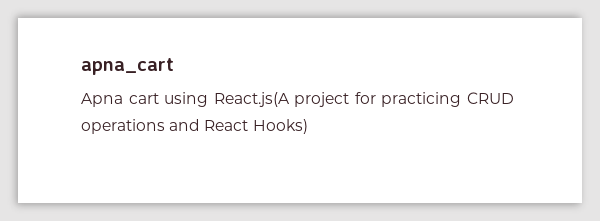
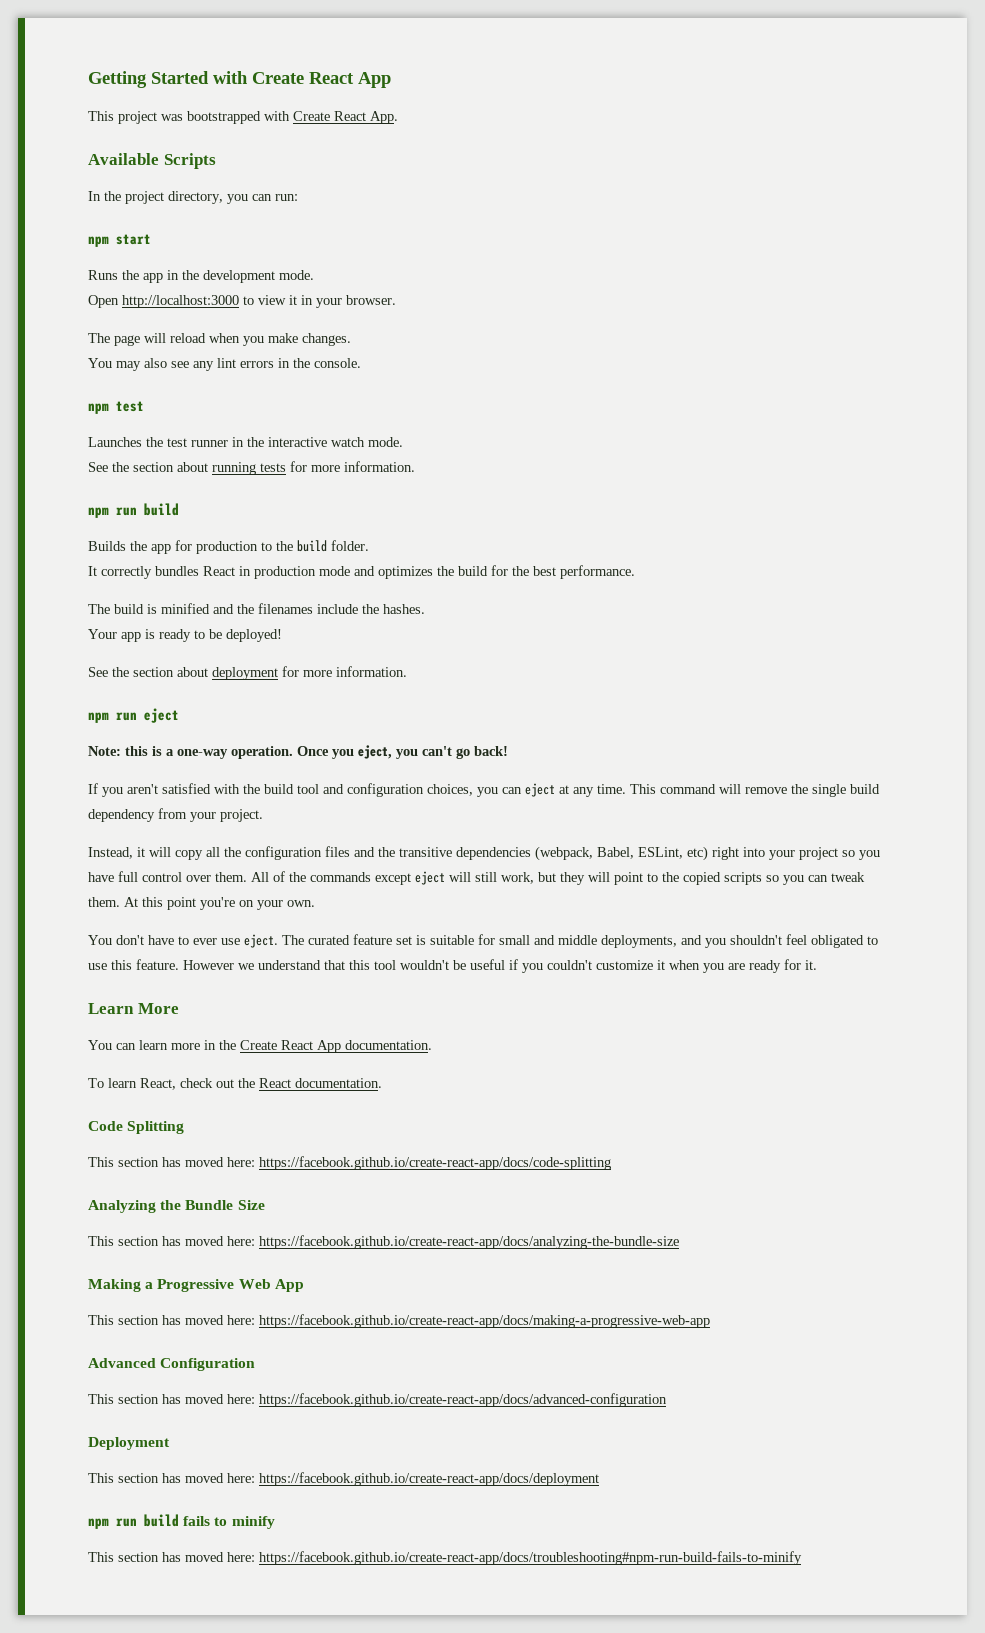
- apna_cart
- Apna cart using React.js(A project for practicing CRUD operations and React Hooks)
+ Getting Started with Create React App
+ This project was bootstrapped with Create React App.
+ Available Scripts
+ In the project directory, you can run:
+ npm start
+ Runs the app in the development mode.
+ Open http://localhost:3000 to view it in your browser.
+ The page will reload when you make changes.
+ You may also see any lint errors in the console.
+ npm test
+ Launches the test runner in the interactive watch mode.
+ See the section about running tests for more information.
+ npm run build
+ Builds the app for production to the build folder.
+ It correctly bundles React in production mode and optimizes the build for the best performance.
+ The build is minified and the filenames include the hashes.
+ Your app is ready to be deployed!
+ See the section about deployment for more information.
+ npm run eject
+ Note: this is a one-way operation. Once you eject, you can't go back!
+ If you aren't satisfied with the build tool and configuration choices, you can eject at any time. This command will remove the single build dependency from your project.
+ Instead, it will copy all the configuration files and the transitive dependencies (webpack, Babel, ESLint, etc) right into your project so you have full control over them. All of the commands except eject will still work, but they will point to the copied scripts so you can tweak them. At this point you're on your own.
+ You don't have to ever use eject. The curated feature set is suitable for small and middle deployments, and you shouldn't feel obligated to use this feature. However we understand that this tool wouldn't be useful if you couldn't customize it when you are ready for it.
+ Learn More
+ You can learn more in the Create React App documentation.
+ To learn React, check out the React documentation.
+ Code Splitting
+ This section has moved here: https://facebook.github.io/create-react-app/docs/code-splitting
+ Analyzing the Bundle Size
+ This section has moved here: https://facebook.github.io/create-react-app/docs/analyzing-the-bundle-size
+ Making a Progressive Web App
+ This section has moved here: https://facebook.github.io/create-react-app/docs/making-a-progressive-web-app
+ Advanced Configuration
+ This section has moved here: https://facebook.github.io/create-react-app/docs/advanced-configuration
+ Deployment
+ This section has moved here: https://facebook.github.io/create-react-app/docs/deployment
+ npm run build fails to minify
+ This section has moved here: https://facebook.github.io/create-react-app/docs/troubleshooting#npm-run-build-fails-to-minify

